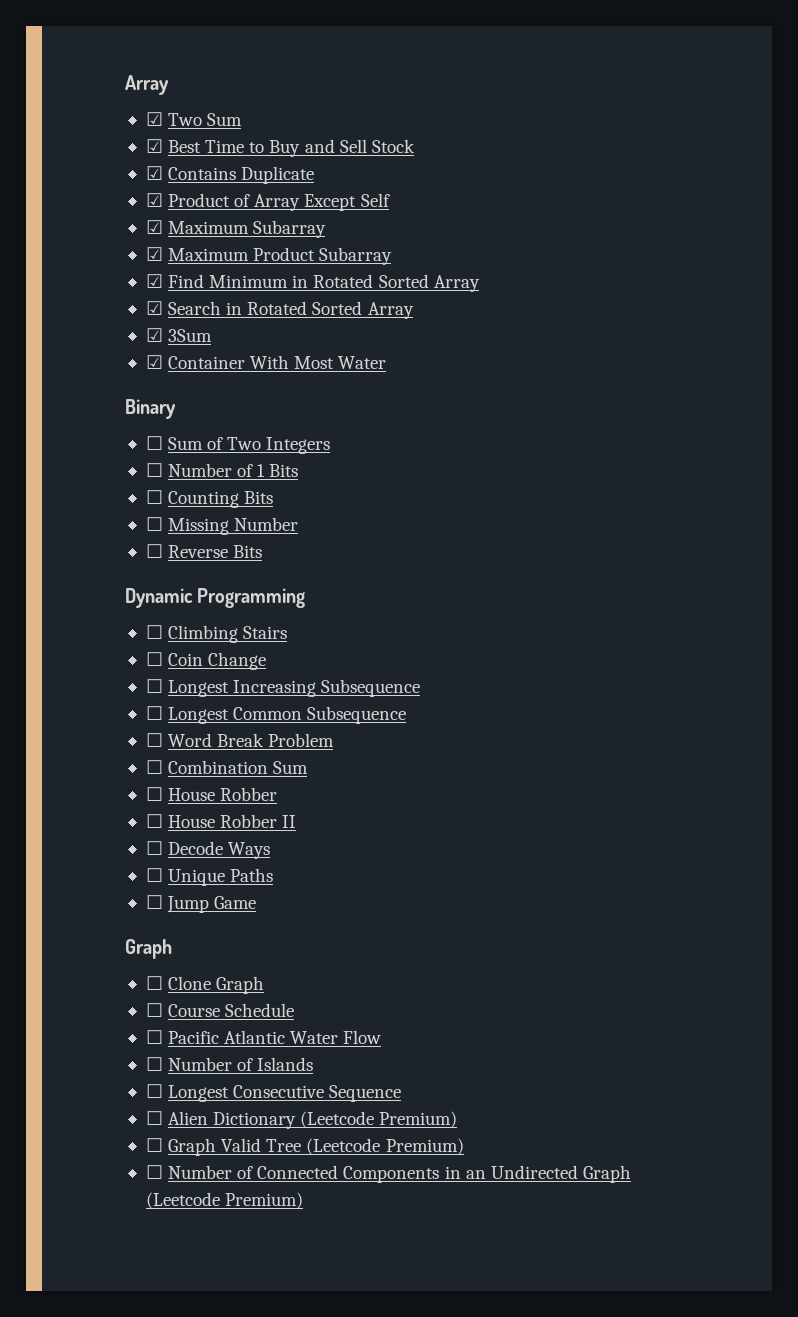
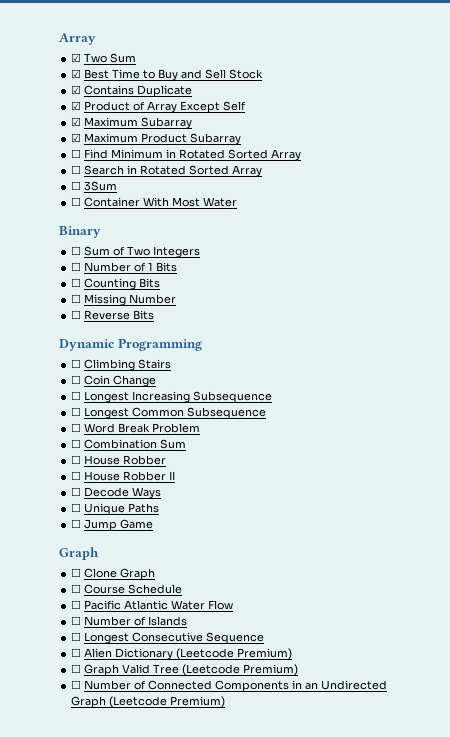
- ☑ Find Minimum in Rotated Sorted Array
+ ☐ Find Minimum in Rotated Sorted Array
- ☑ Search in Rotated Sorted Array
+ ☐ Search in Rotated Sorted Array
- ☑ 3Sum
+ ☐ 3Sum
- ☑ Container With Most Water
+ ☐ Container With Most Water

